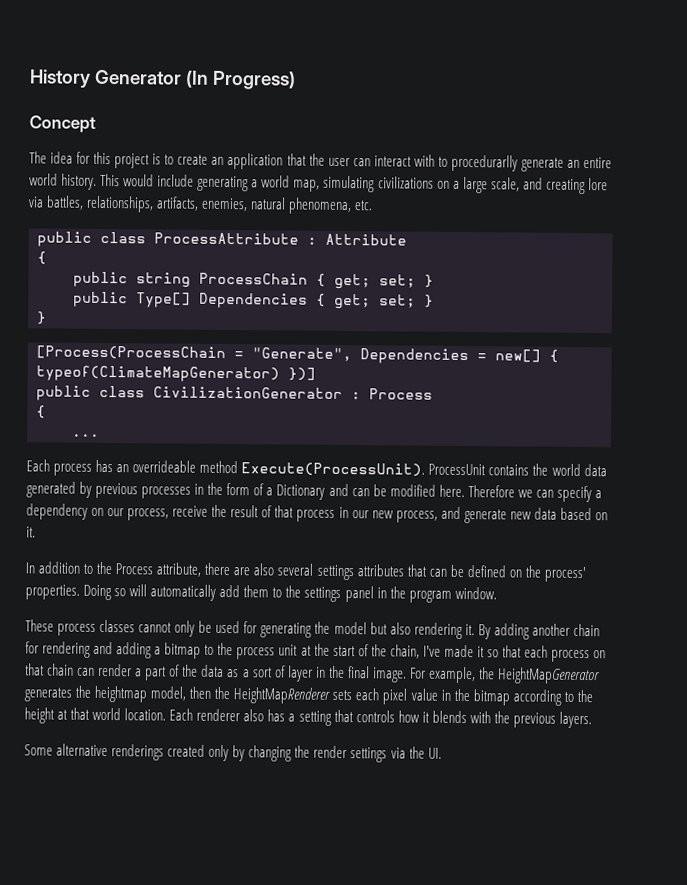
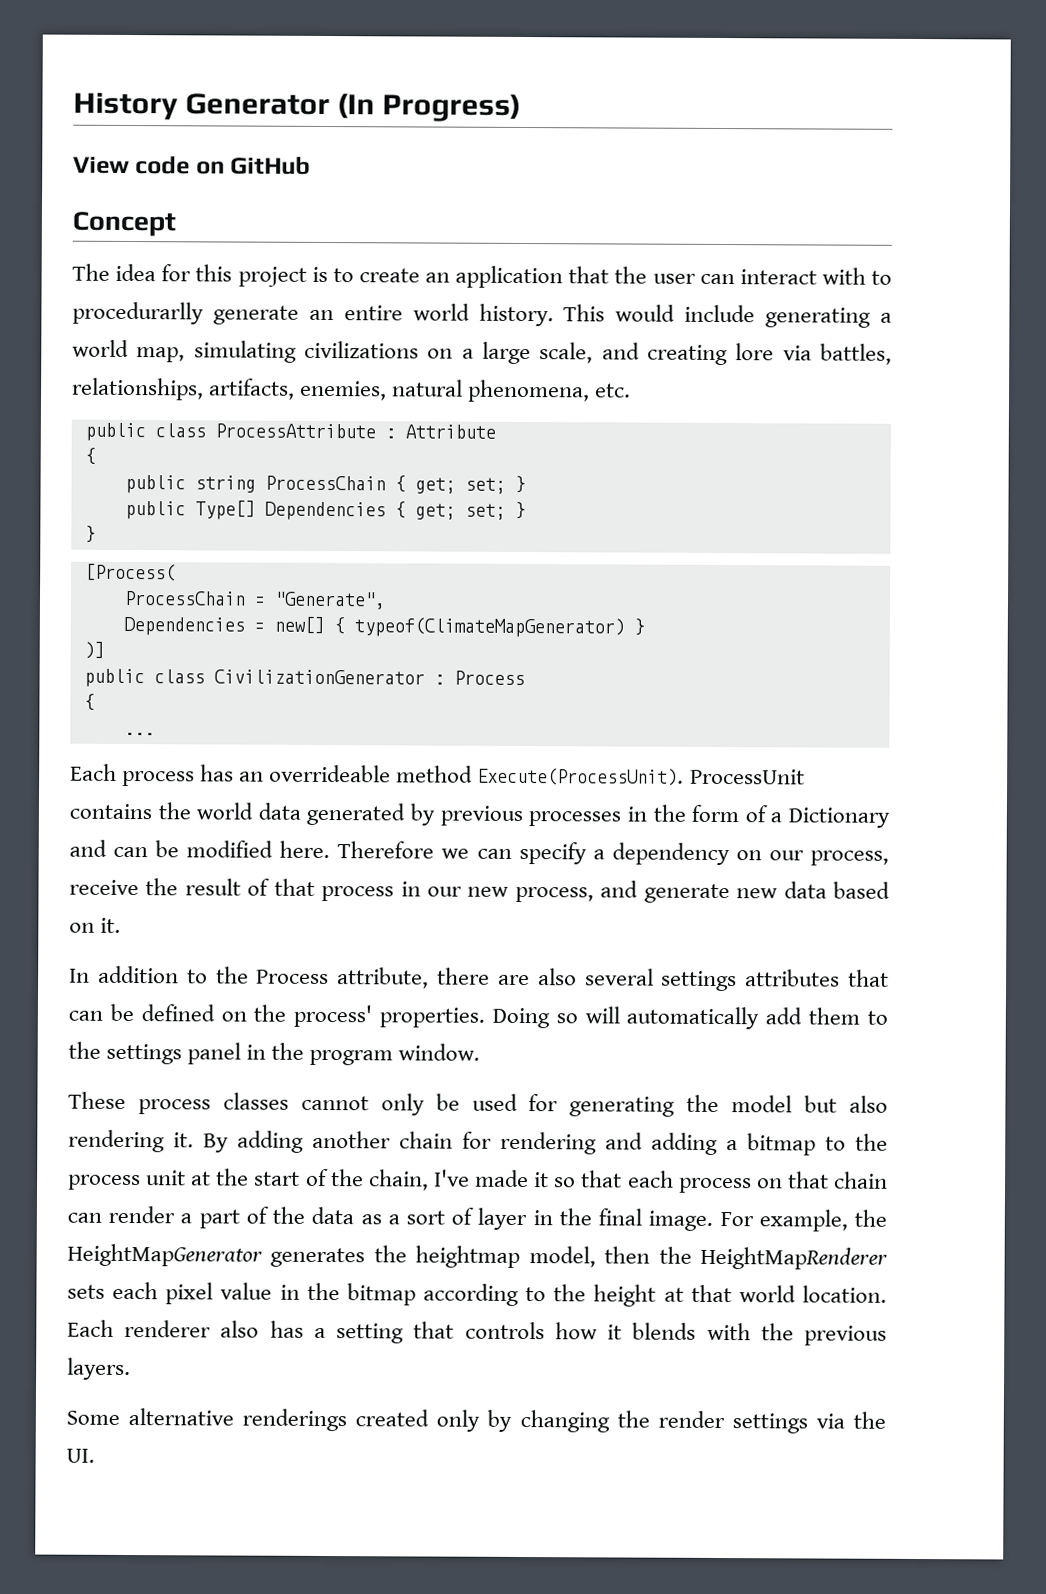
+ View code on GitHub
- [Process(ProcessChain = "Generate", Dependencies = new[] { typeof(ClimateMapGenerator) })]
+ [Process(
+ ProcessChain = "Generate",
+ Dependencies = new[] { typeof(ClimateMapGenerator) }
+ )]

